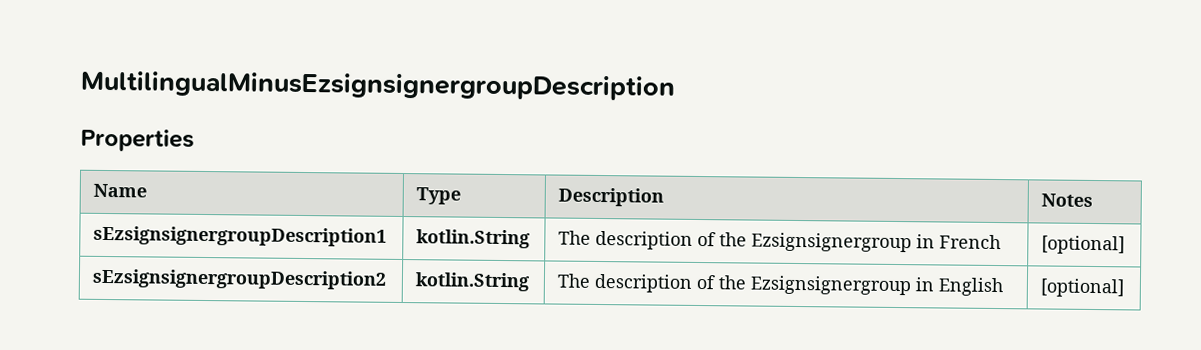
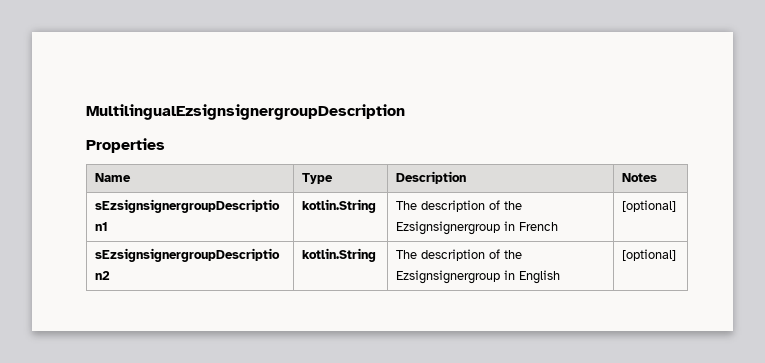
- MultilingualMinusEzsignsignergroupDescription
+ MultilingualEzsignsignergroupDescription

